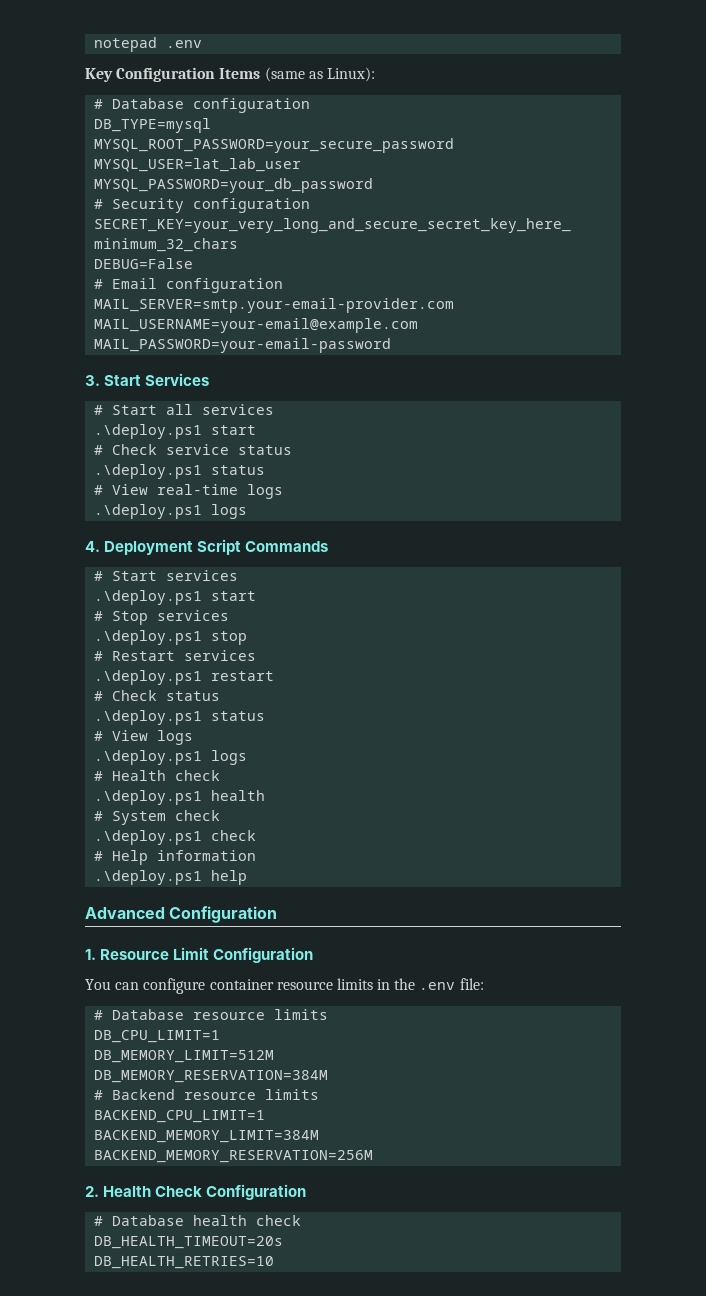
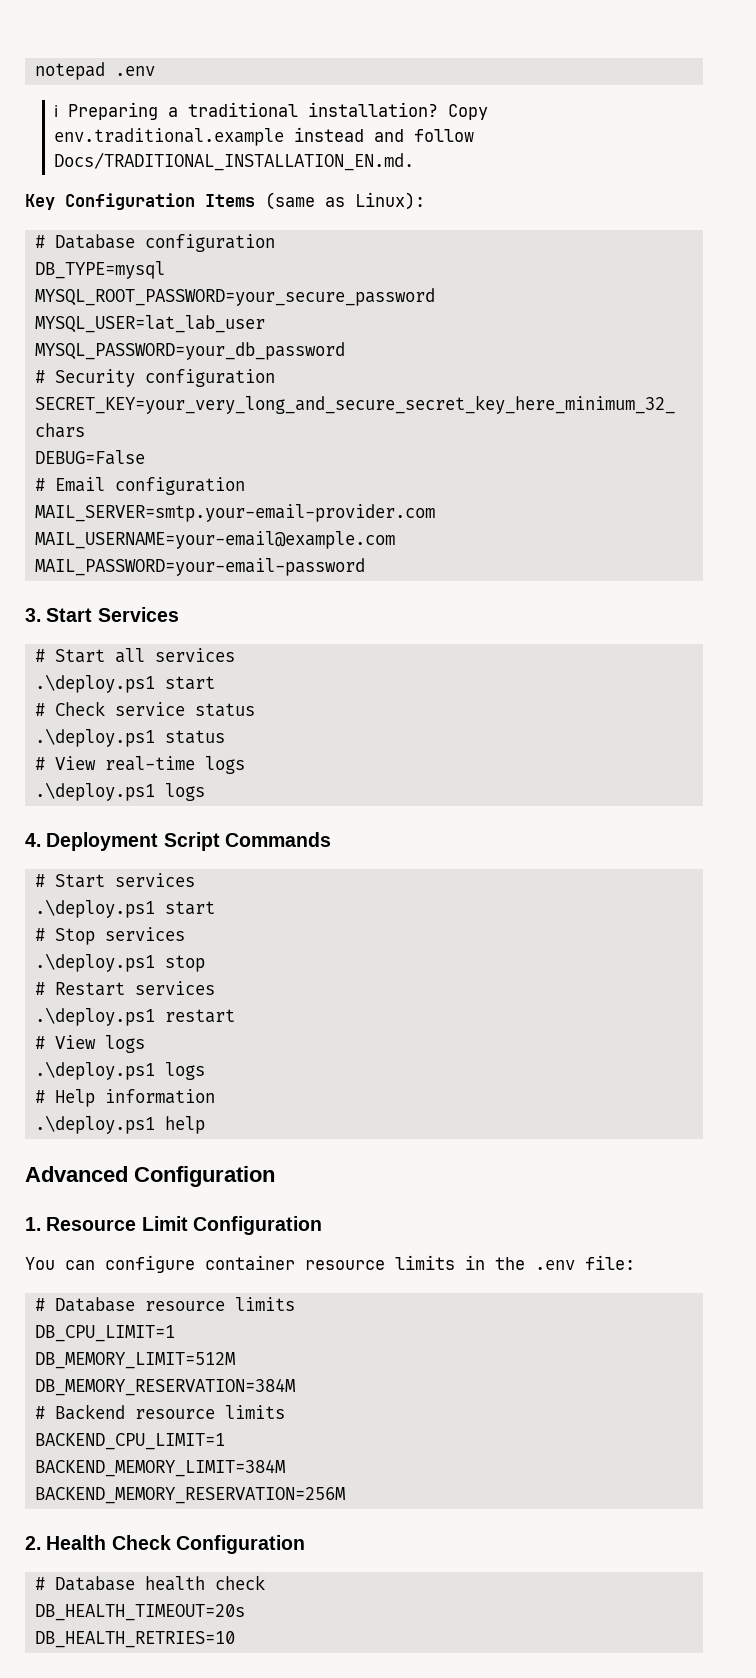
+ ℹ Preparing a traditional installation? Copy env.traditional.example instead and follow Docs/TRADITIONAL_INSTALLATION_EN.md.
- # Check status
- .\deploy.ps1 status
- # Health check
- .\deploy.ps1 health
- # System check
- .\deploy.ps1 check

